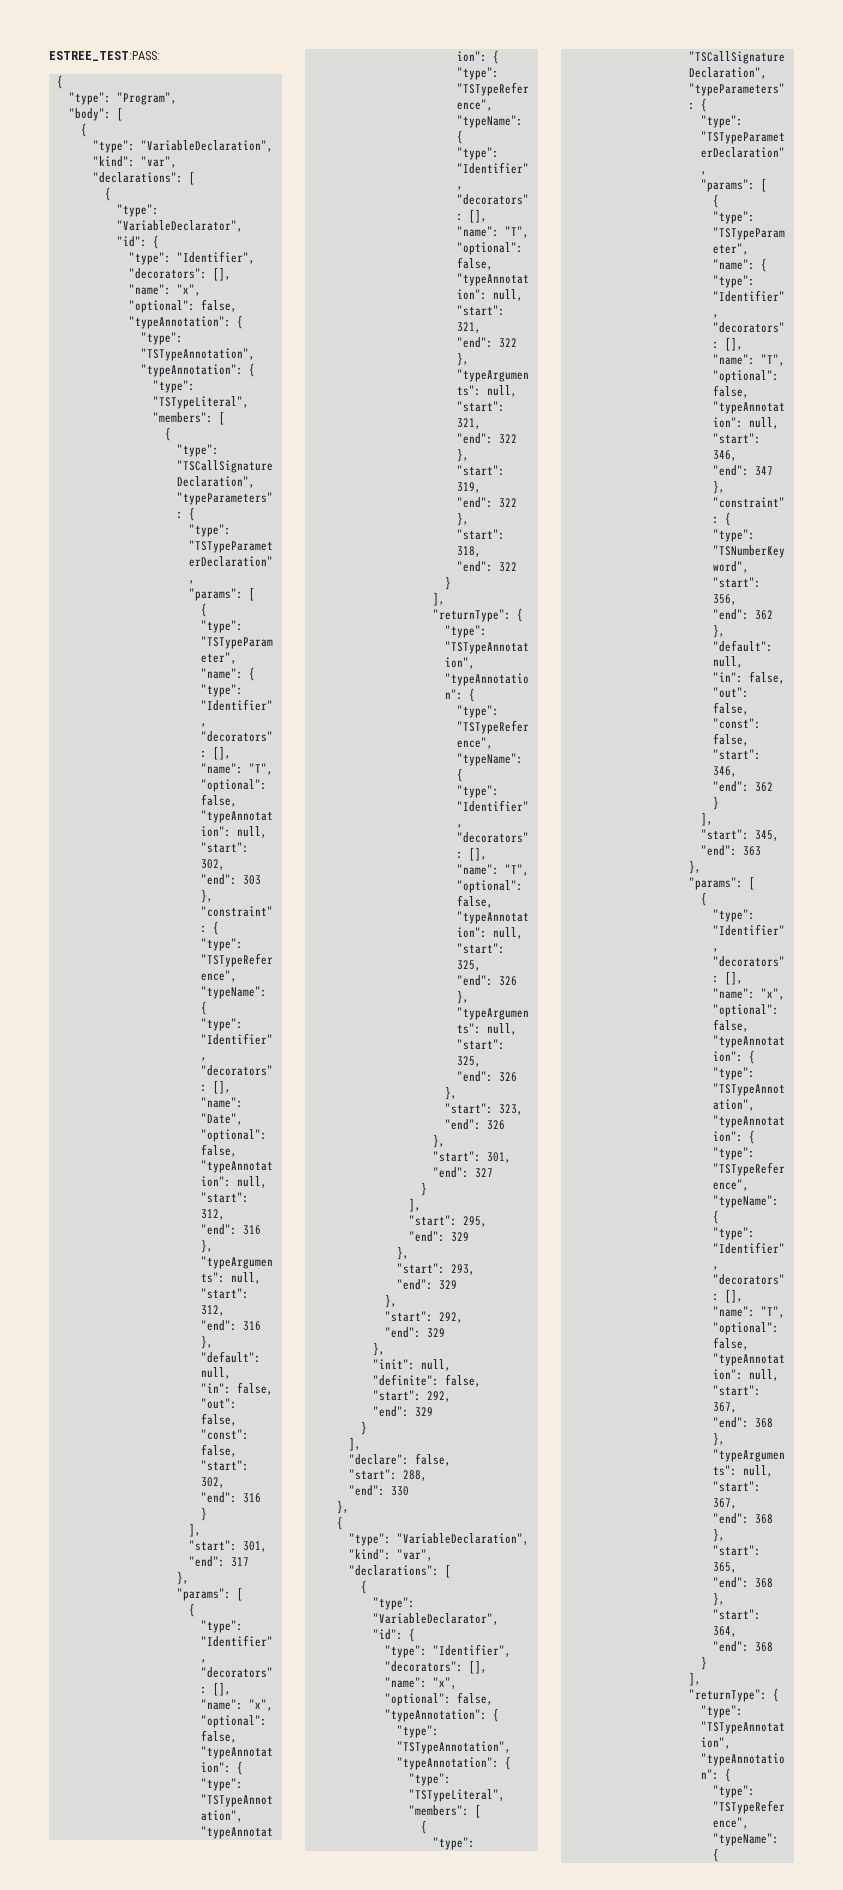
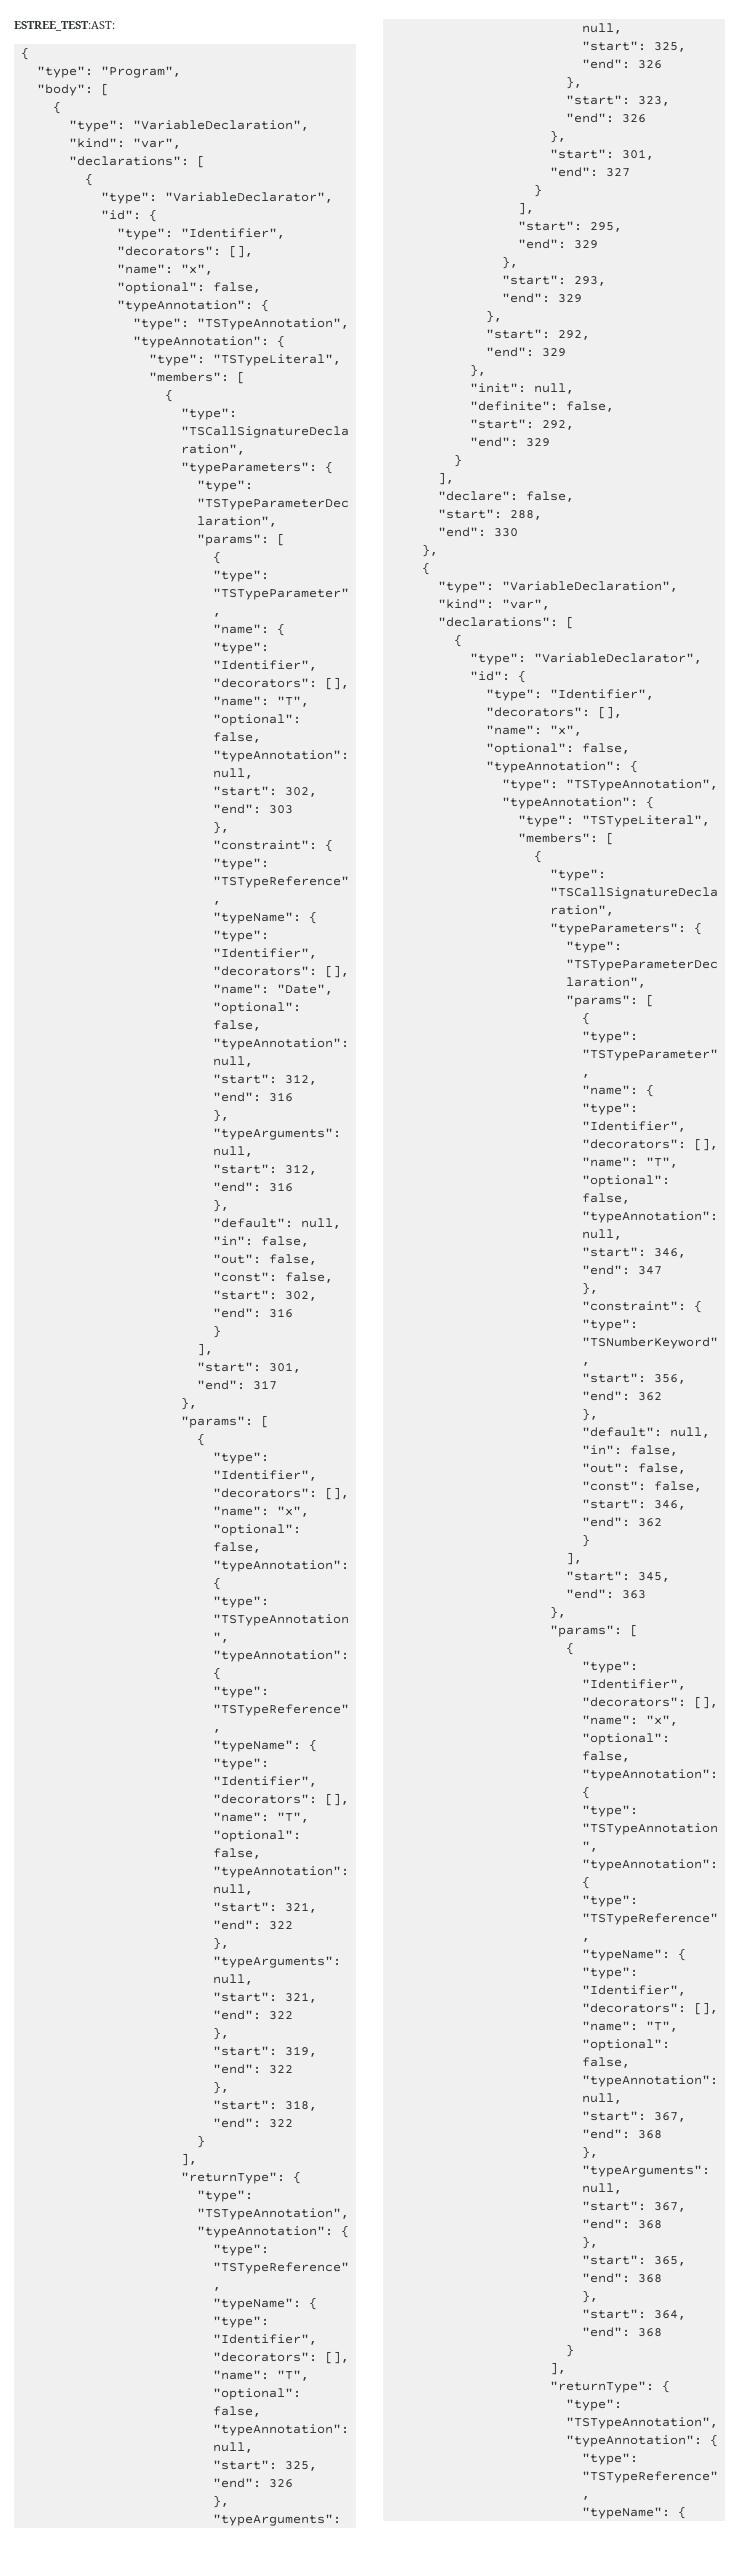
- ESTREE_TEST:PASS:
+ ESTREE_TEST:AST:

